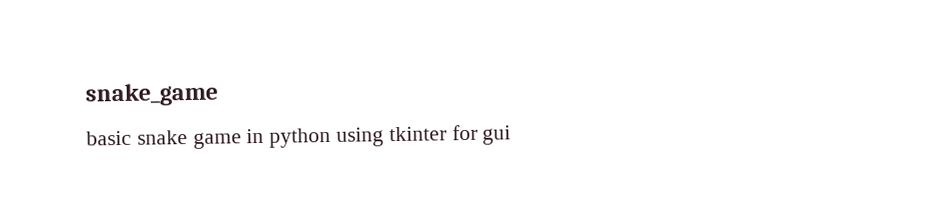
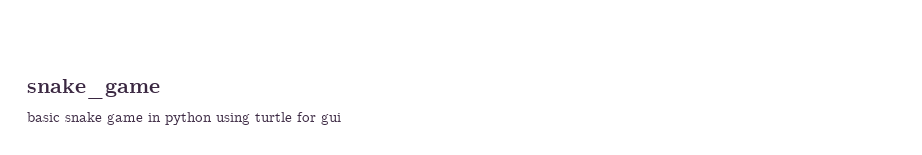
- basic snake game in python using tkinter for gui
+ basic snake game in python using turtle for gui

